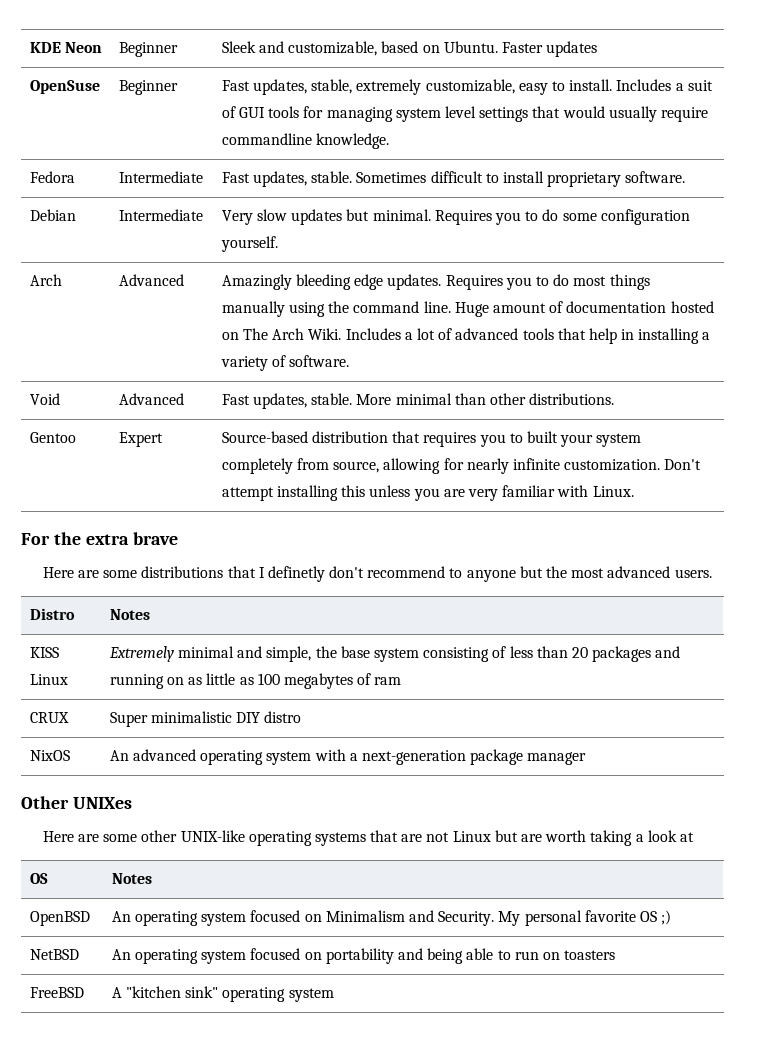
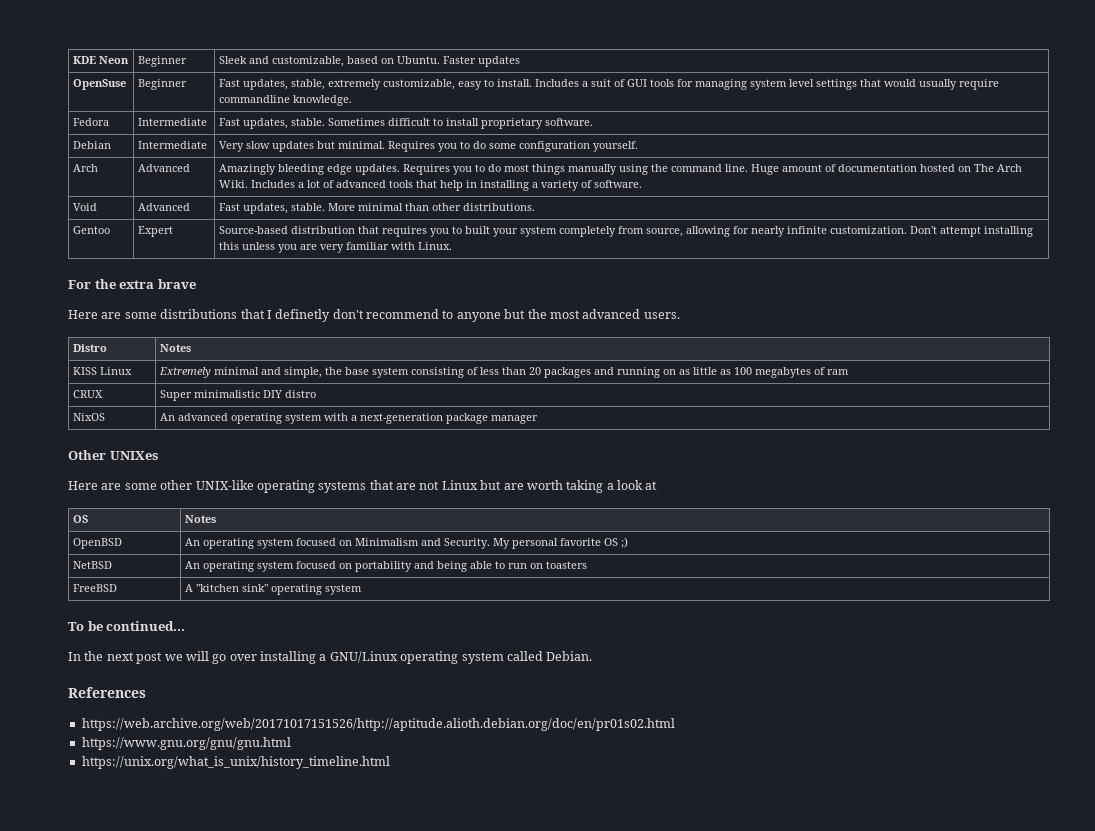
+ To be continued...
+ In the next post we will go over installing a GNU/Linux operating system called Debian.
+ References
+ https://web.archive.org/web/20171017151526/http://aptitude.alioth.debian.org/doc/en/pr01s02.html
+ https://www.gnu.org/gnu/gnu.html
+ https://unix.org/what_is_unix/history_timeline.html

